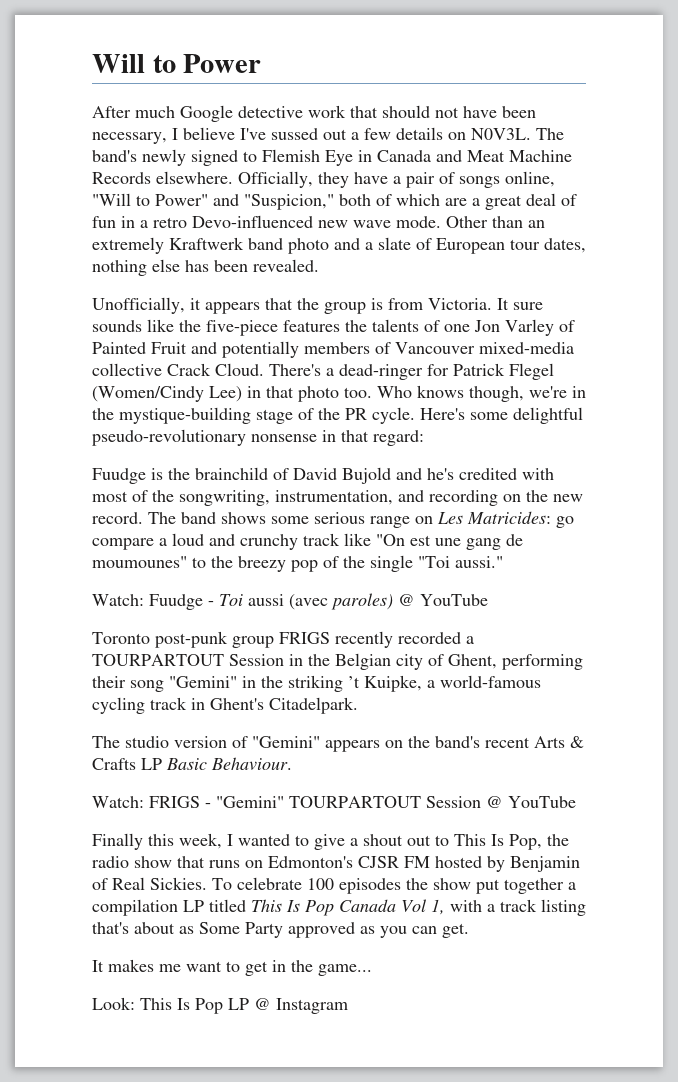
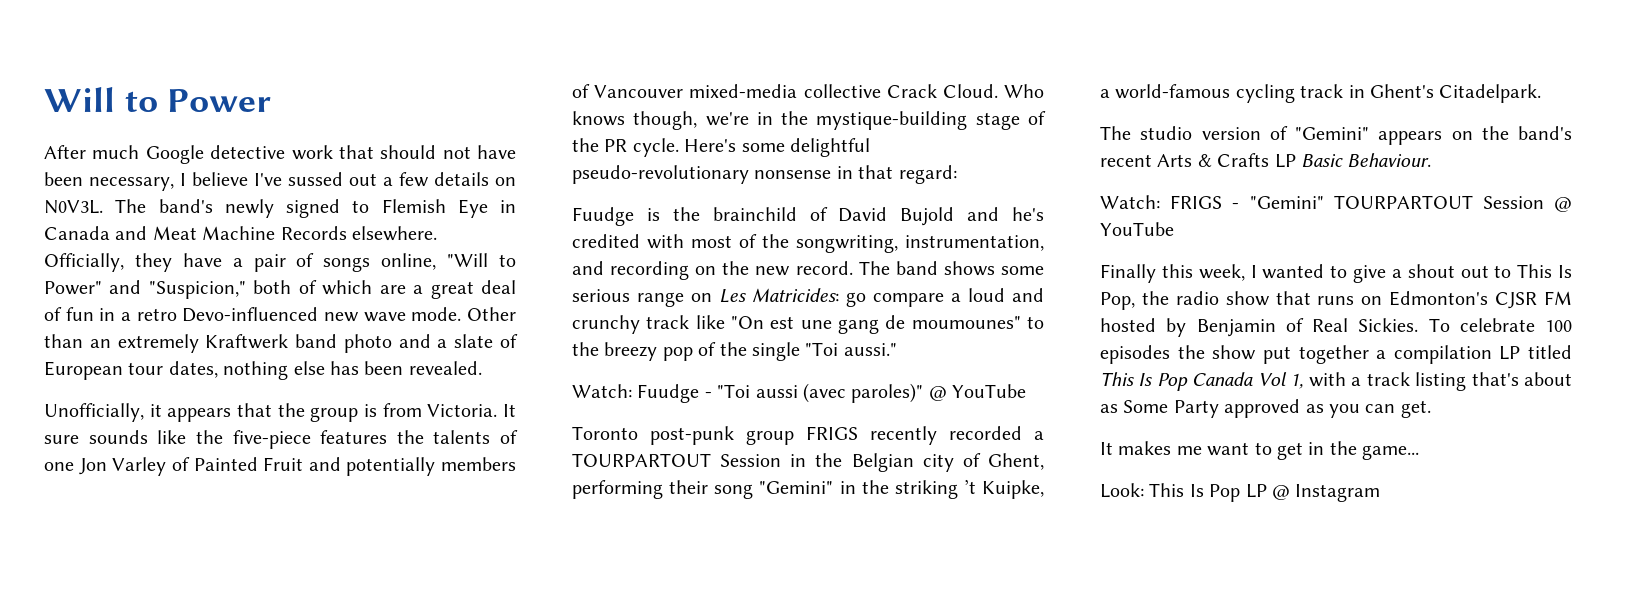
- There's a dead-ringer for Patrick Flegel (Women/Cindy Lee) in that photo too.
- Watch: Fuudge - Toi aussi (avec paroles) @ YouTube
+ Watch: Fuudge - "Toi aussi (avec paroles)" @ YouTube

